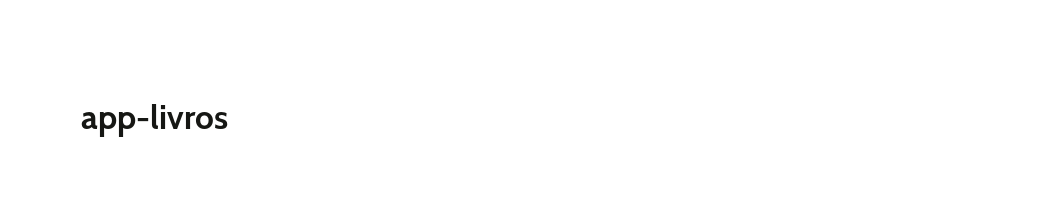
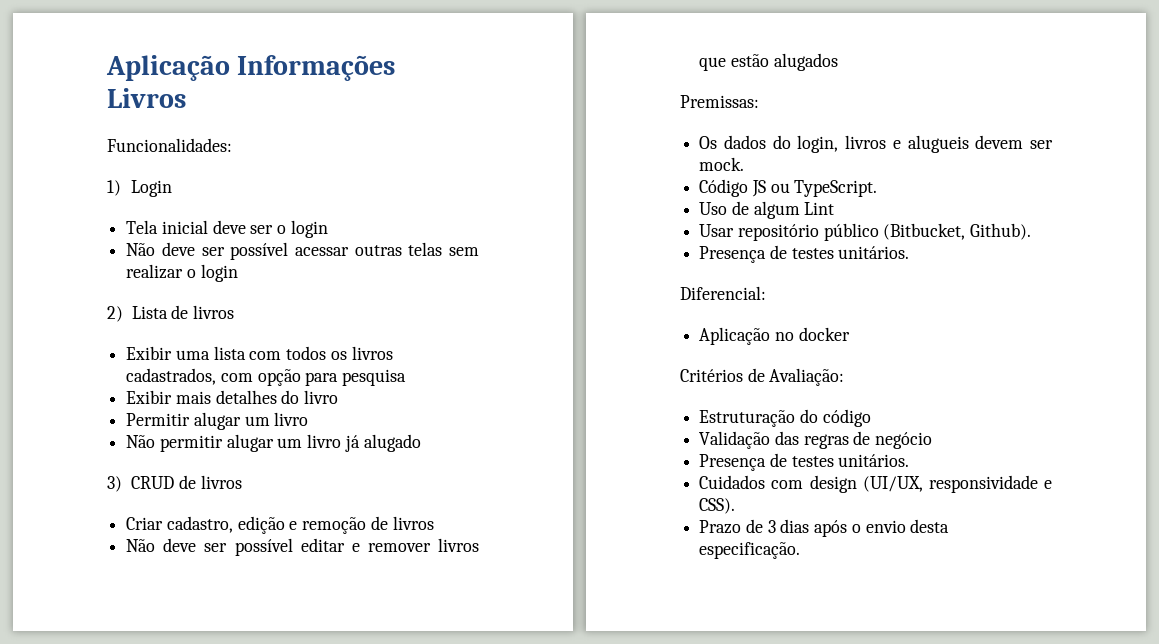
- app-livros
+ Aplicação Informações Livros
+ Funcionalidades:
+ 1) Login
+ Tela inicial deve ser o login
+ Não deve ser possível acessar outras telas sem realizar o login
+ 2) Lista de livros
+ Exibir uma lista com todos os livros cadastrados, com opção para pesquisa
+ Exibir mais detalhes do livro
+ Permitir alugar um livro
+ Não permitir alugar um livro já alugado
+ 3) CRUD de livros
+ Criar cadastro, edição e remoção de livros
+ Não deve ser possível editar e remover livros que estão alugados
+ Premissas:
+ Os dados do login, livros e alugueis devem ser mock.
+ Código JS ou TypeScript.
+ Uso de algum Lint
+ Usar repositório público (Bitbucket, Github).
+ Presença de testes unitários.
+ Diferencial:
+ Aplicação no docker
+ Critérios de Avaliação:
+ Estruturação do código
+ Validação das regras de negócio
+ Presença de testes unitários.
+ Cuidados com design (UI/UX, responsividade e CSS).
+ Prazo de 3 dias após o envio desta especificação.

